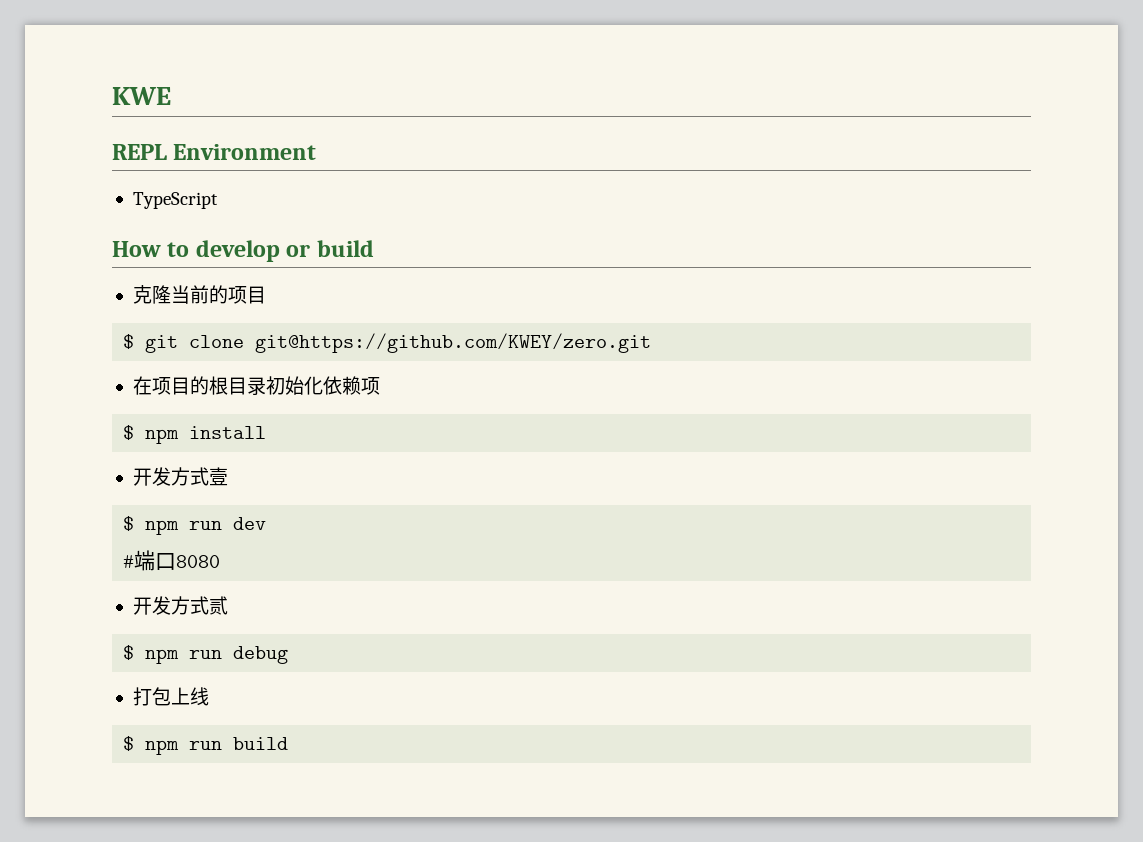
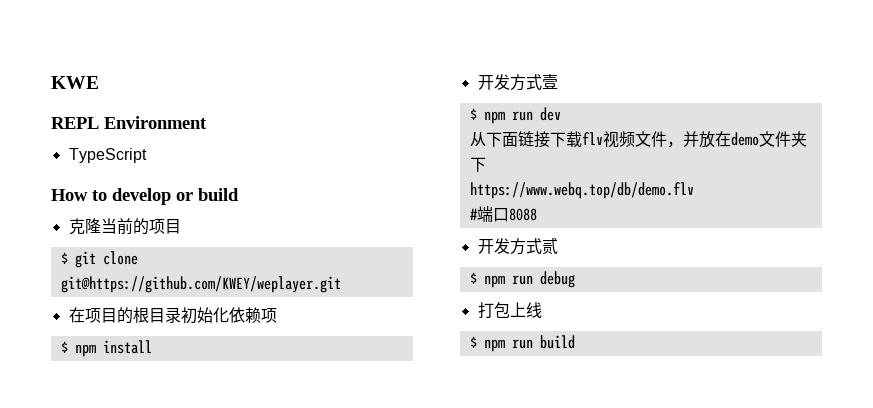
- $ git clone git@https://github.com/KWEY/zero.git
+ $ git clone git@https://github.com/KWEY/weplayer.git
+ 从下面链接下载flv视频文件，并放在demo文件夹下
+ https://www.webq.top/db/demo.flv
- #端口8080
+ #端口8088

